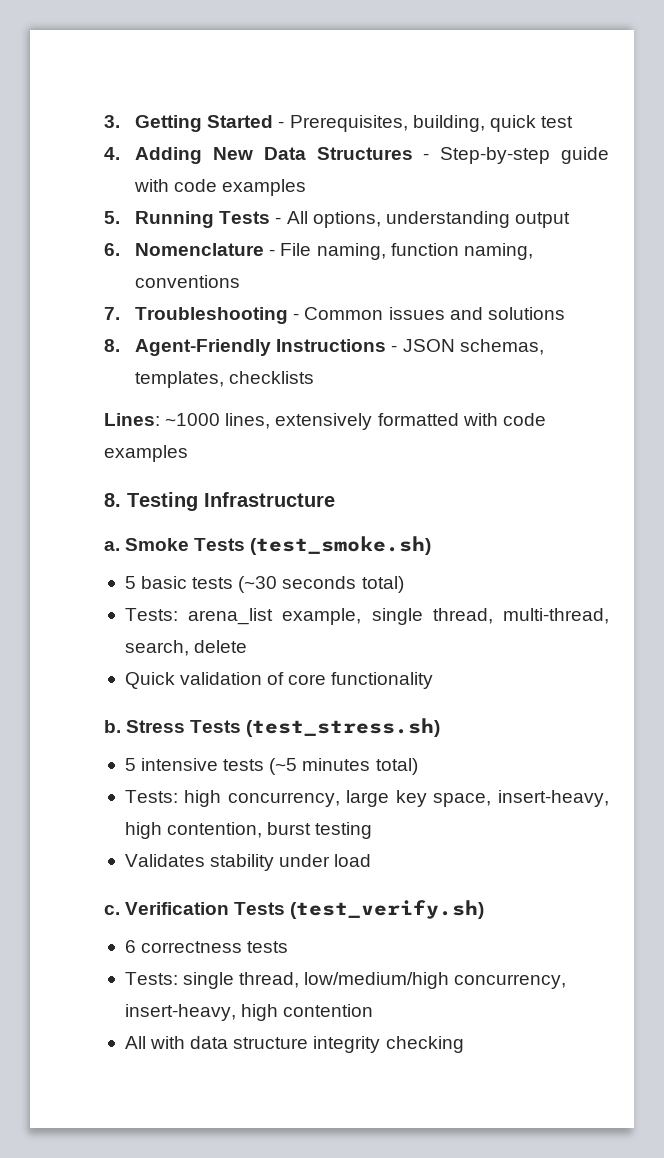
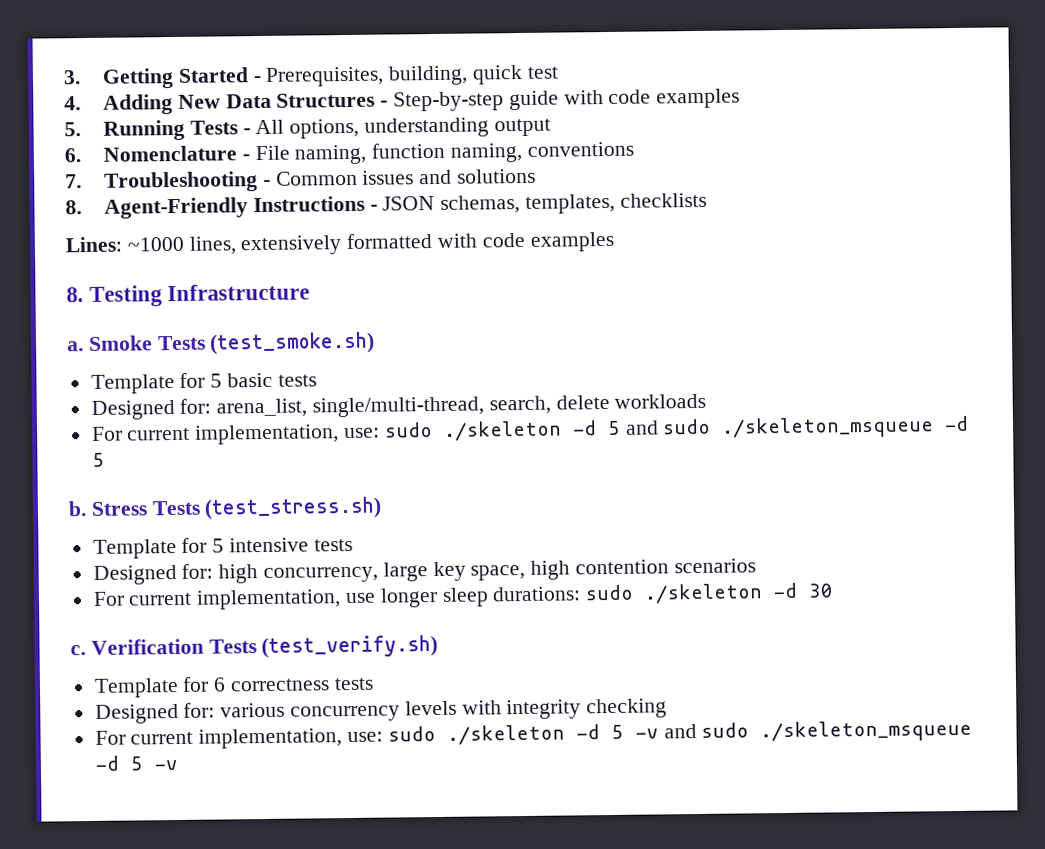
- 5 basic tests (~30 seconds total)
- Tests: arena_list example, single thread, multi-thread, search, delete
- Quick validation of core functionality
+ Template for 5 basic tests
+ Designed for: arena_list, single/multi-thread, search, delete workloads
+ For current implementation, use: sudo ./skeleton -d 5 and sudo ./skeleton_msqueue -d 5
- 5 intensive tests (~5 minutes total)
- Tests: high concurrency, large key space, insert-heavy, high contention, burst testing
- Validates stability under load
+ Template for 5 intensive tests
+ Designed for: high concurrency, large key space, high contention scenarios
+ For current implementation, use longer sleep durations: sudo ./skeleton -d 30
- 6 correctness tests
+ Template for 6 correctness tests
- Tests: single thread, low/medium/high concurrency, insert-heavy, high contention
- All with data structure integrity checking
+ Designed for: various concurrency levels with integrity checking
+ For current implementation, use: sudo ./skeleton -d 5 -v and sudo ./skeleton_msqueue -d 5 -v

